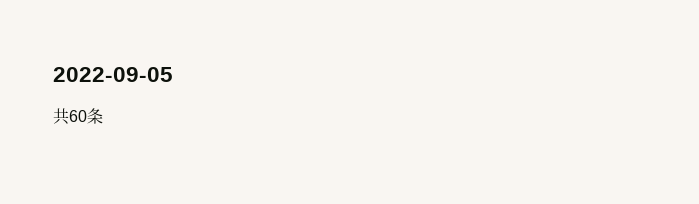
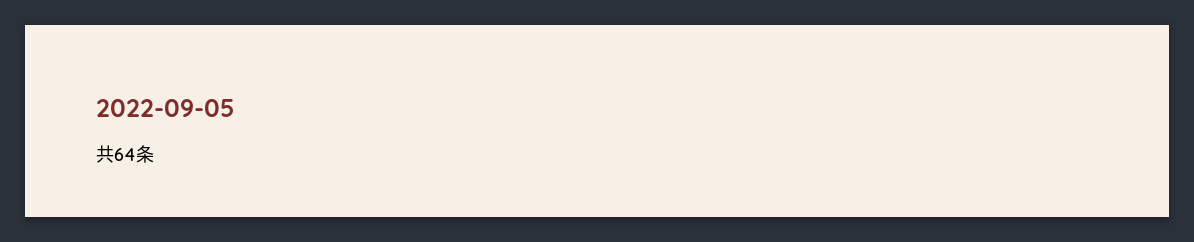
- 共60条
+ 共64条

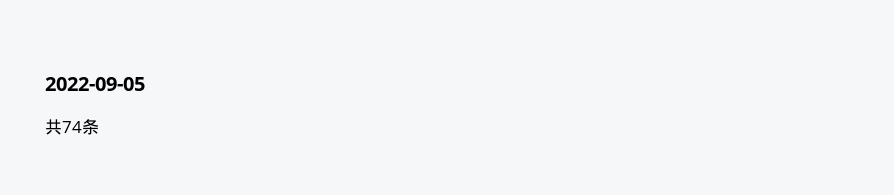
- 共64条
+ 共74条

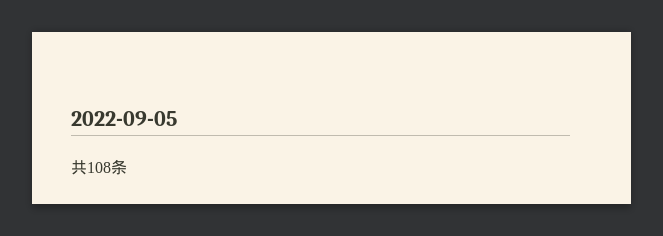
- 共74条
+ 共108条

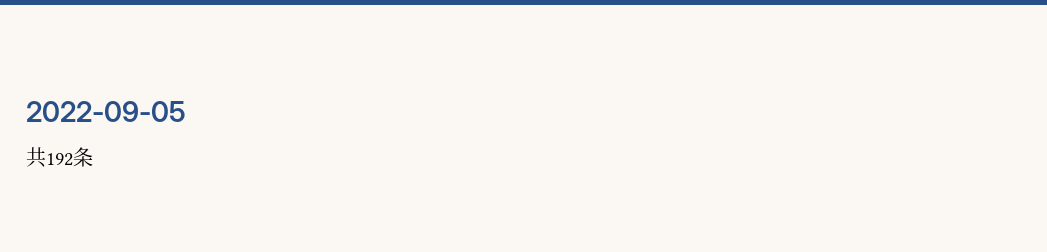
- 共108条
+ 共192条

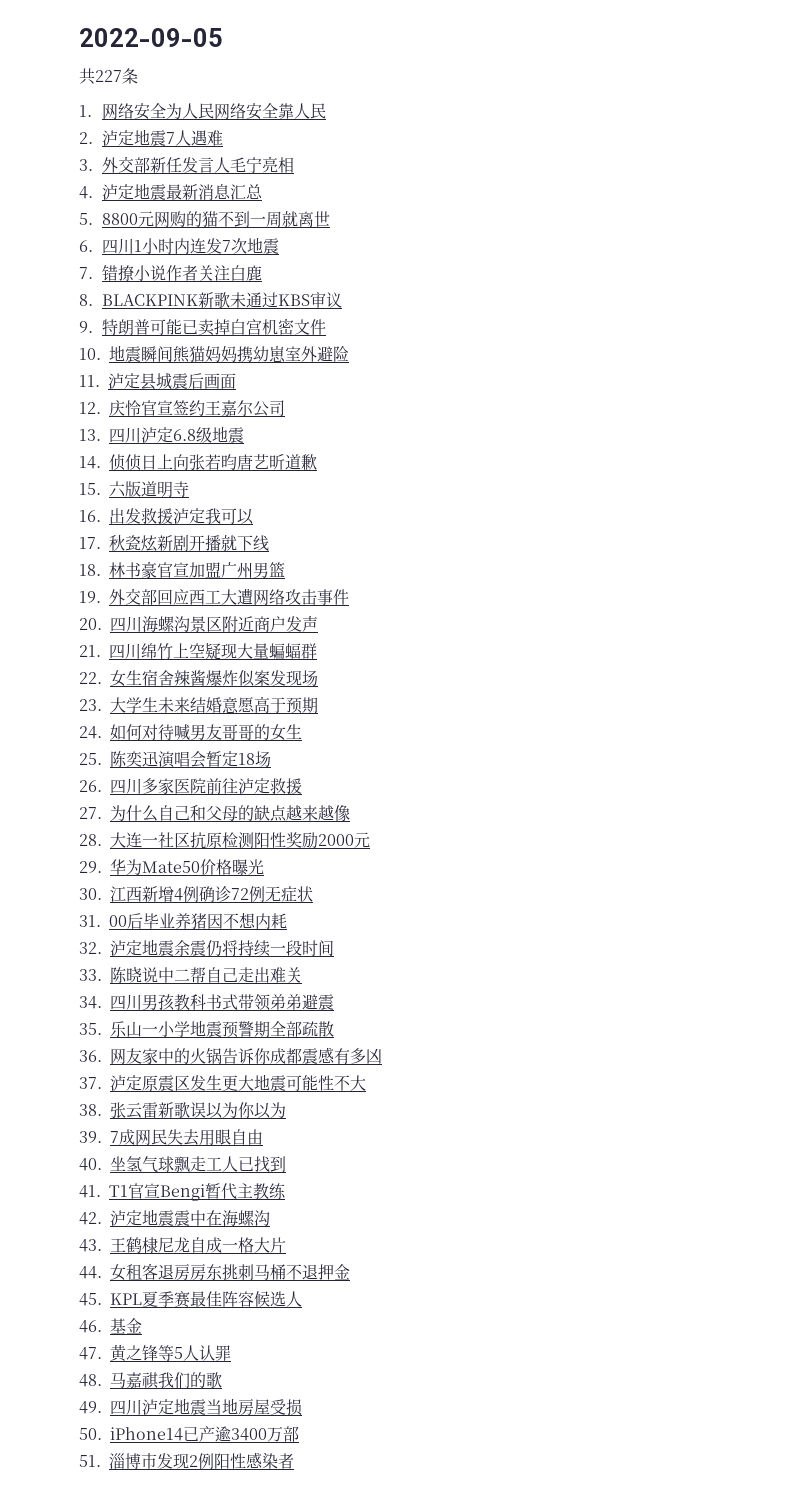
- 共192条
+ 共227条
+ 1.网络安全为人民网络安全靠人民
+ 2.泸定地震7人遇难
+ 3.外交部新任发言人毛宁亮相
+ 4.泸定地震最新消息汇总
+ 5. 8800元网购的猫不到一周就离世
+ 6.四川1小时内连发7次地震
+ 7.错撩小说作者关注白鹿
+ 8. BLACKPINK新歌未通过KBS审议
+ 9.特朗普可能已卖掉白宫机密文件
+ 10.地震瞬间熊猫妈妈携幼崽室外避险
+ 11.泸定县城震后画面
+ 12.庆怜官宣签约王嘉尔公司
+ 13.四川泸定6.8级地震
+ 14.侦侦日上向张若昀唐艺昕道歉
+ 15.六版道明寺
+ 16.出发救援泸定我可以
+ 17.秋瓷炫新剧开播就下线
+ 18.林书豪官宣加盟广州男篮
+ 19.外交部回应西工大遭网络攻击事件
+ 20.四川海螺沟景区附近商户发声
+ 21.四川绵竹上空疑现大量蝙蝠群
+ 22.女生宿舍辣酱爆炸似案发现场
+ 23.大学生未来结婚意愿高于预期
+ 24.如何对待喊男友哥哥的女生
+ 25.陈奕迅演唱会暂定18场
+ 26.四川多家医院前往泸定救援
+ 27.为什么自己和父母的缺点越来越像
+ 28.大连一社区抗原检测阳性奖励2000元
+ 29.华为Mate50价格曝光
+ 30.江西新增4例确诊72例无症状
+ 31. 00后毕业养猪因不想内耗
+ 32.泸定地震余震仍将持续一段时间
+ 33.陈晓说中二帮自己走出难关
+ 34.四川男孩教科书式带领弟弟避震
+ 35.乐山一小学地震预警期全部疏散
+ 36.网友家中的火锅告诉你成都震感有多凶
+ 37.泸定原震区发生更大地震可能性不大
+ 38.张云雷新歌误以为你以为
+ 39. 7成网民失去用眼自由
+ 40.坐氢气球飘走工人已找到
+ 41. T1官宣Bengi暂代主教练
+ 42.泸定地震震中在海螺沟
+ 43.王鹤棣尼龙自成一格大片
+ 44.女租客退房房东挑刺马桶不退押金
+ 45. KPL夏季赛最佳阵容候选人
+ 46.基金
+ 47.黄之锋等5人认罪
+ 48.马嘉祺我们的歌
+ 49.四川泸定地震当地房屋受损
+ 50. iPhone14已产逾3400万部
+ 51.淄博市发现2例阳性感染者

